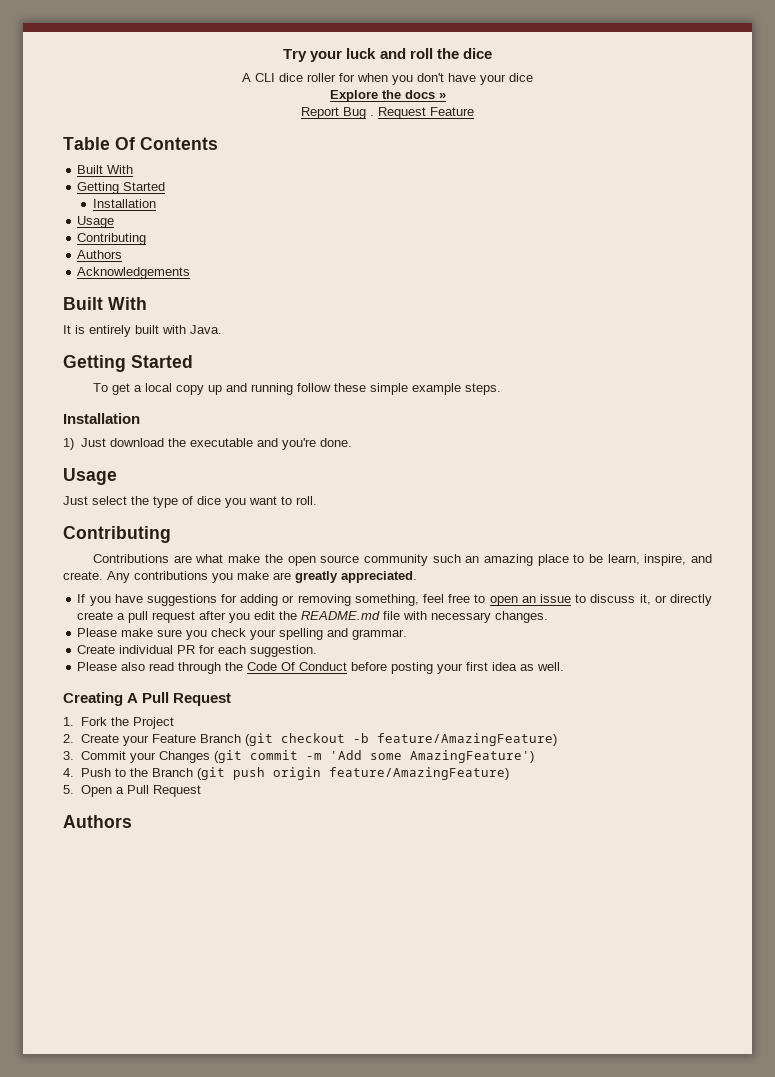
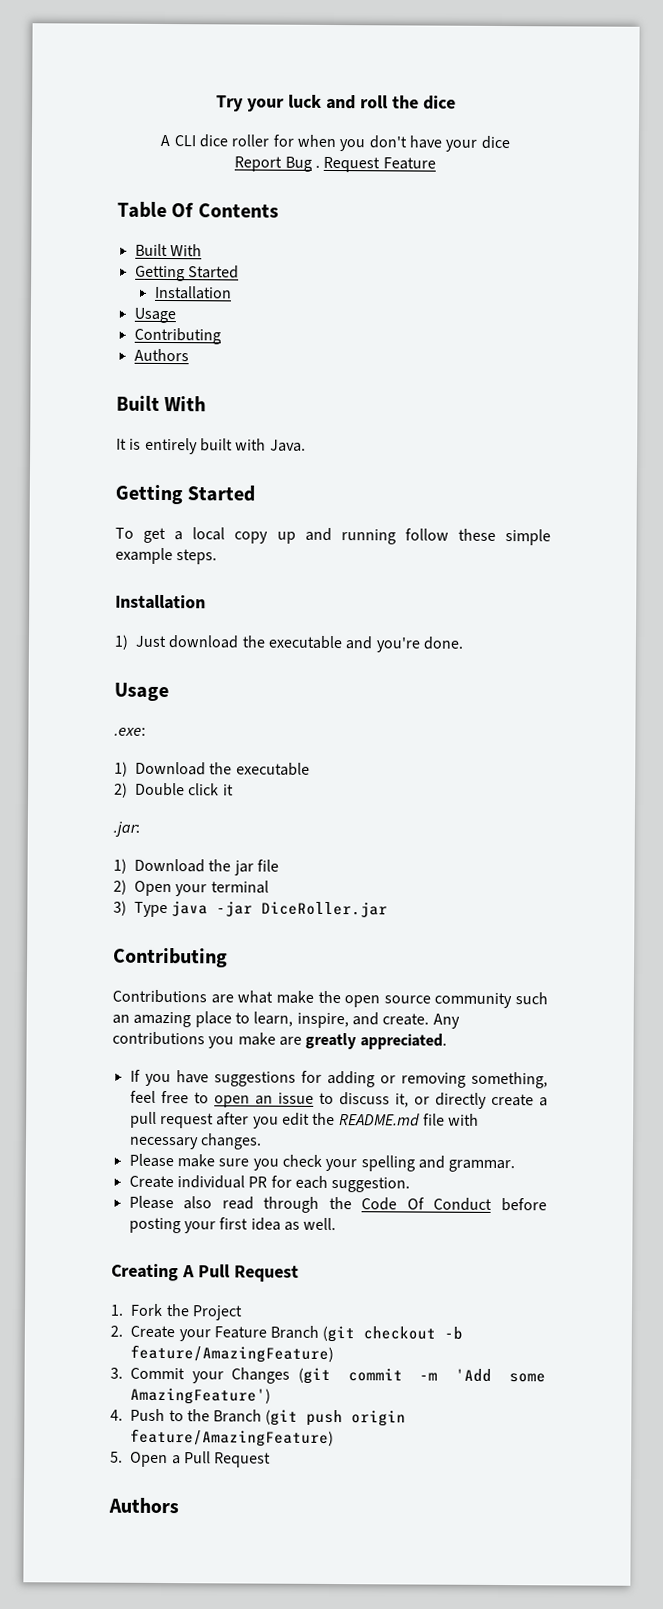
- Explore the docs »
- Acknowledgements
- Just select the type of dice you want to roll.
+ .exe:
+ 1) Download the executable
+ 2) Double click it
+ .jar:
+ 1) Download the jar file
+ 2) Open your terminal
+ 3) Type java -jar DiceRoller.jar
- Contributions are what make the open source community such an amazing place to be learn, inspire, and create.
+ Contributions are what make the open source community such an amazing place to learn, inspire, and create.

